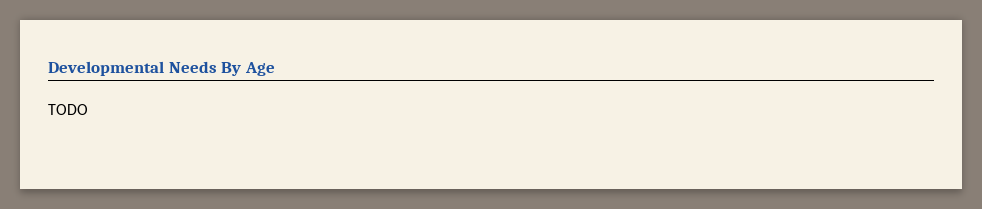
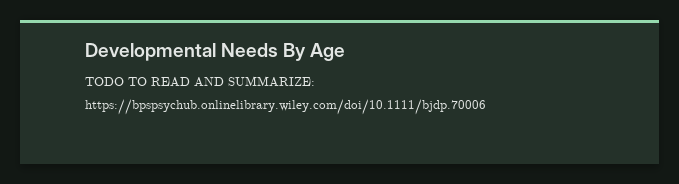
- TODO
+ TODO TO READ AND SUMMARIZE: https://bpspsychub.onlinelibrary.wiley.com/doi/10.1111/bjdp.70006

